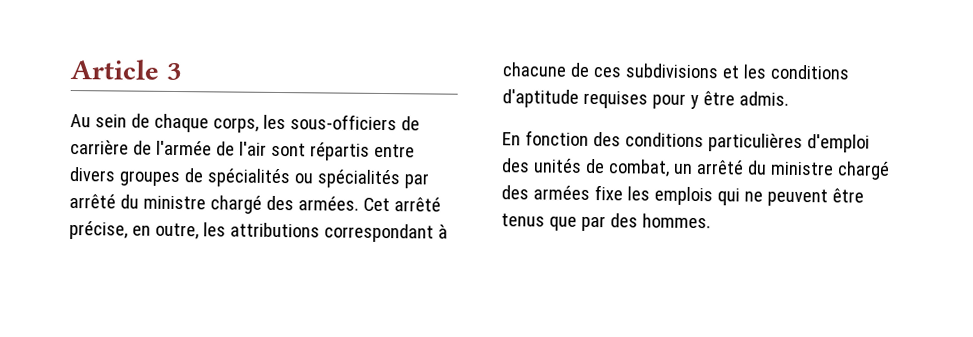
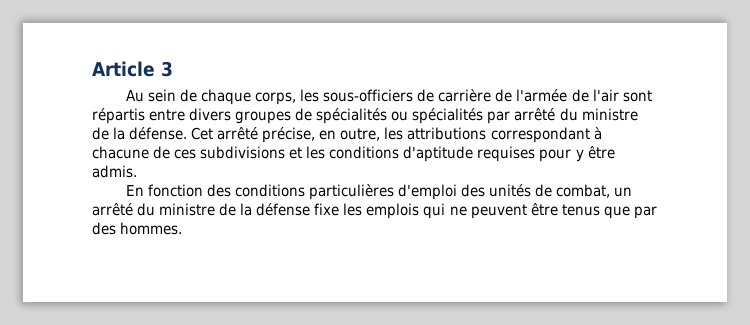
- Au sein de chaque corps, les sous-officiers de carrière de l'armée de l'air sont répartis entre divers groupes de spécialités ou spécialités par arrêté du ministre chargé des armées.
+ Au sein de chaque corps, les sous-officiers de carrière de l'armée de l'air sont répartis entre divers groupes de spécialités ou spécialités par arrêté du ministre de la défense.
- En fonction des conditions particulières d'emploi des unités de combat, un arrêté du ministre chargé des armées fixe les emplois qui ne peuvent être tenus que par des hommes.
+ En fonction des conditions particulières d'emploi des unités de combat, un arrêté du ministre de la défense fixe les emplois qui ne peuvent être tenus que par des hommes.

